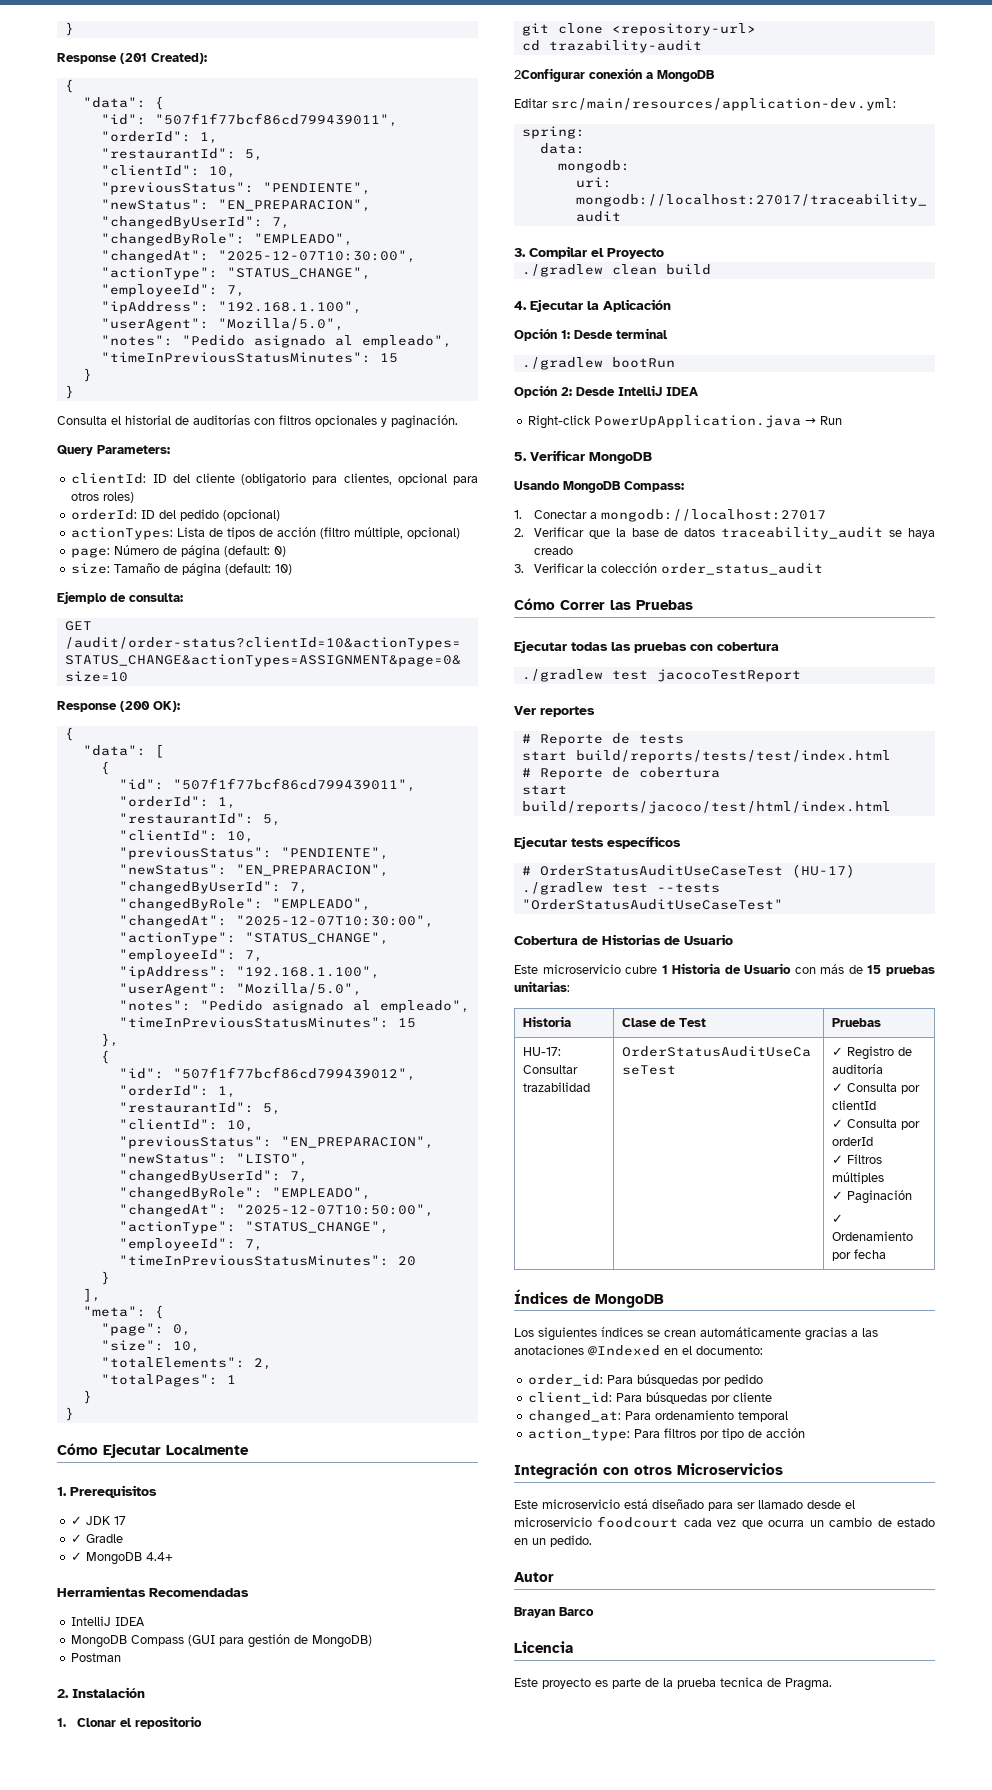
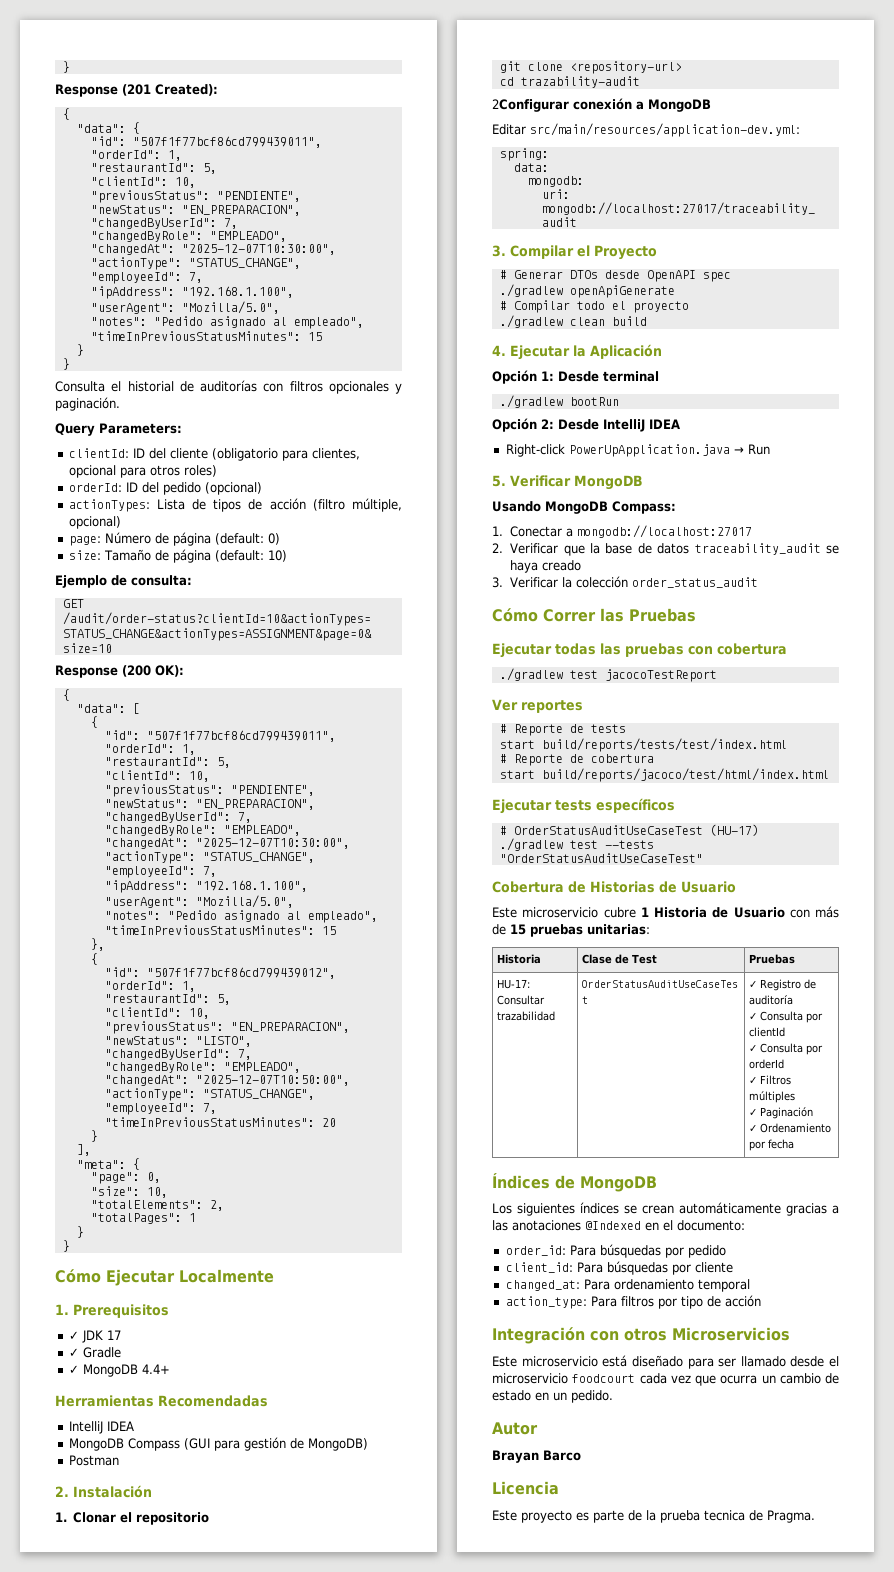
+ # Generar DTOs desde OpenAPI spec
+ ./gradlew openApiGenerate
+ # Compilar todo el proyecto

